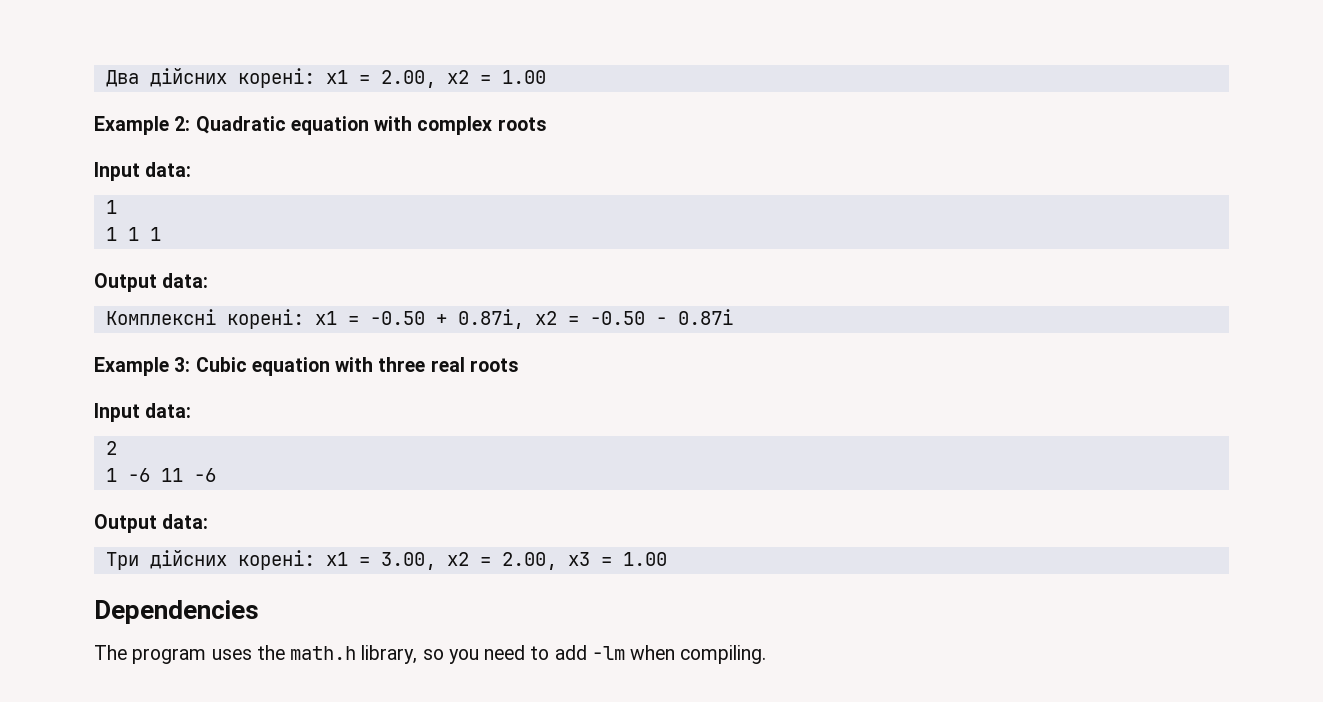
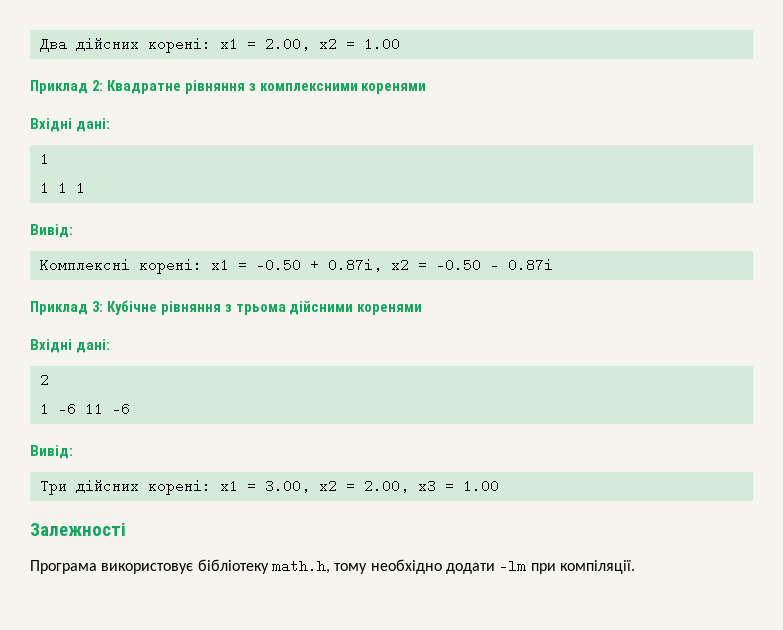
- Example 2: Quadratic equation with complex roots
- Input data:
+ Приклад 2: Квадратне рівняння з комплексними коренями
+ Вхідні дані:
  1 1 1
- Output data:
+ Вивід:
- Example 3: Cubic equation with three real roots
- Input data:
+ Приклад 3: Кубічне рівняння з трьома дійсними коренями
+ Вхідні дані:
  1 -6 11 -6
- Output data:
+ Вивід:
- Dependencies
- The program uses the math.h library, so you need to add -lm when compiling.
+ Залежності
+ Програма використовує бібліотеку math.h, тому необхідно додати -lm при компіляції.

